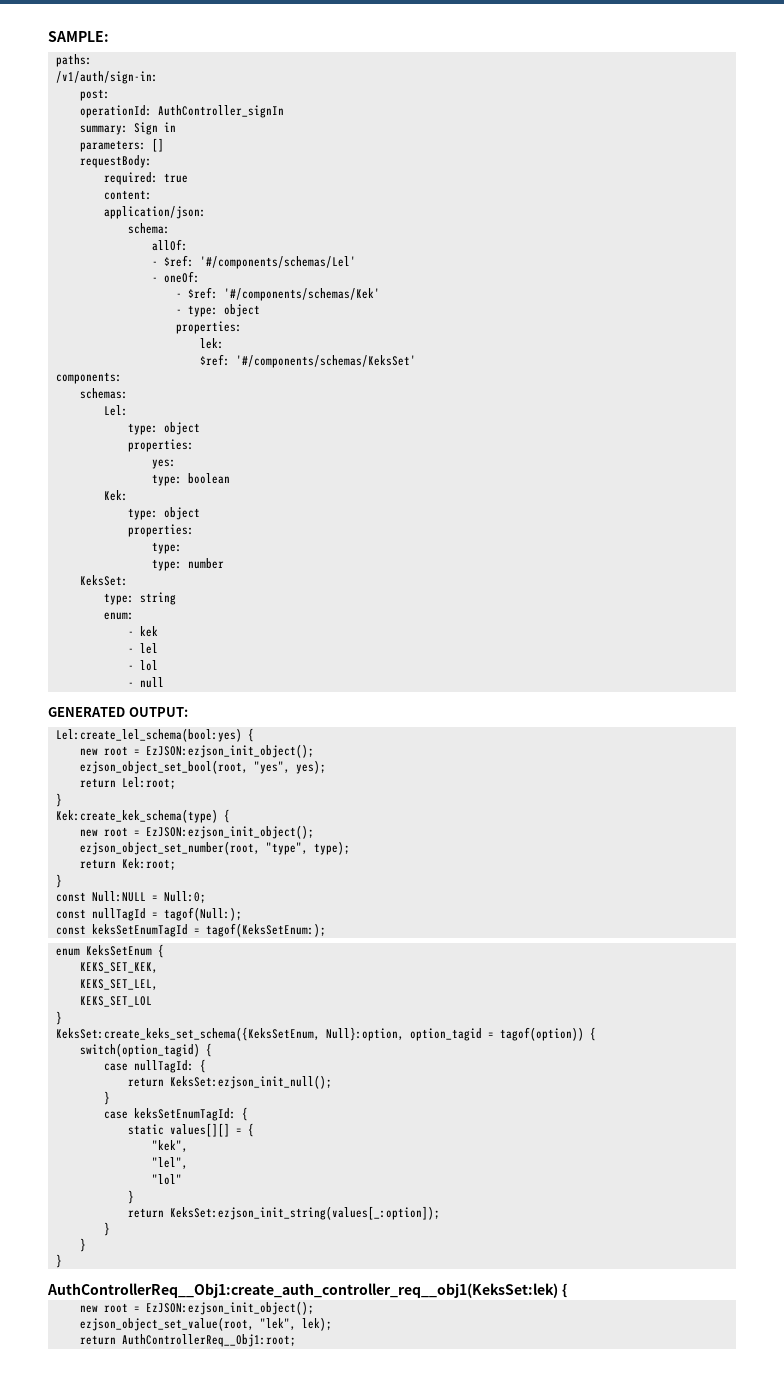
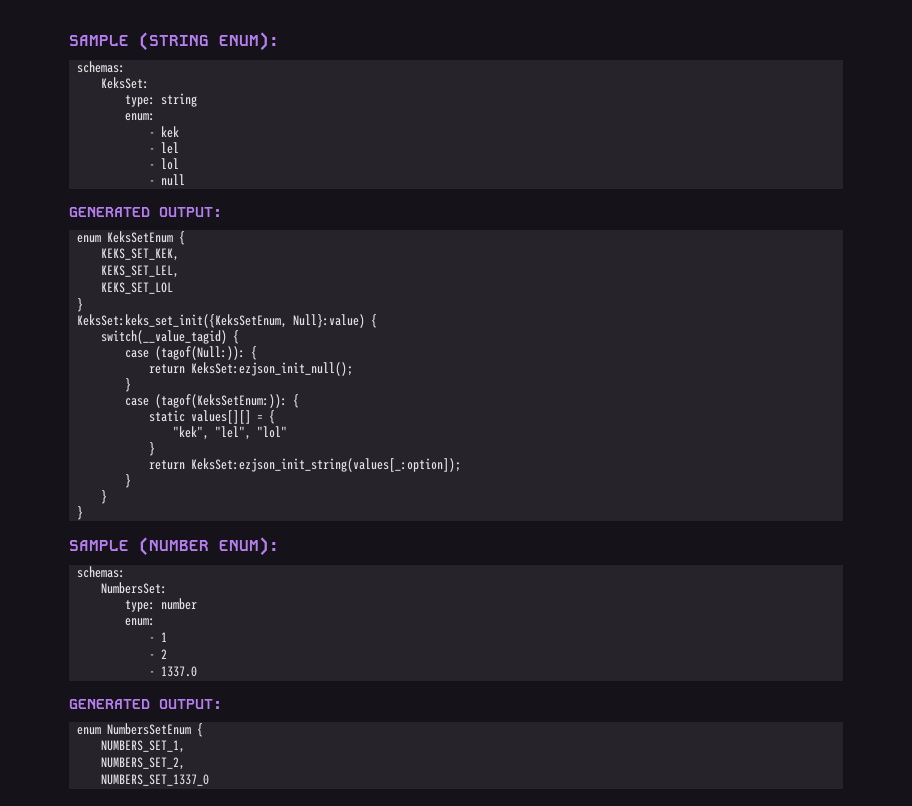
- SAMPLE:
- paths:
- /v1/auth/sign-in:
- post:
- operationId: AuthController_signIn
- summary: Sign in
- parameters: []
- requestBody:
- required: true
- content:
- application/json:
- schema:
- allOf:
- - $ref: '#/components/schemas/Lel'
- - oneOf:
- - $ref: '#/components/schemas/Kek'
- - type: object
- properties:
- lek:
- $ref: '#/components/schemas/KeksSet'
- components:
+ SAMPLE (STRING ENUM):
  schemas:
- Lel:
- type: object
- properties:
- yes:
- type: boolean
- Kek:
- type: object
- properties:
- type:
- type: number
- Lel:create_lel_schema(bool:yes) {
- new root = EzJSON:ezjson_init_object();
- ezjson_object_set_bool(root, "yes", yes);
- return Lel:root;
- }
- Kek:create_kek_schema(type) {
- new root = EzJSON:ezjson_init_object();
- ezjson_object_set_number(root, "type", type);
- return Kek:root;
- }
- const Null:NULL = Null:0;
- const nullTagId = tagof(Null:);
- const keksSetEnumTagId = tagof(KeksSetEnum:);
- KeksSet:create_keks_set_schema({KeksSetEnum, Null}:option, option_tagid = tagof(option)) {
- switch(option_tagid) {
+ KeksSet:keks_set_init({KeksSetEnum, Null}:value) {
+ switch(__value_tagid) {
- case nullTagId: {
+ case (tagof(Null:)): {
- case keksSetEnumTagId: {
+ case (tagof(KeksSetEnum:)): {
- "kek",
- "lel",
- "lol"
+ "kek", "lel", "lol"
- AuthControllerReq__Obj1:create_auth_controller_req__obj1(KeksSet:lek) {
- new root = EzJSON:ezjson_init_object();
- ezjson_object_set_value(root, "lek", lek);
- return AuthControllerReq__Obj1:root;
+ SAMPLE (NUMBER ENUM):
+ schemas:
+ NumbersSet:
+ type: number
+ enum:
+ - 1
+ - 2
+ - 1337.0
+ GENERATED OUTPUT:
+ enum NumbersSetEnum {
+ NUMBERS_SET_1,
+ NUMBERS_SET_2,
+ NUMBERS_SET_1337_0

